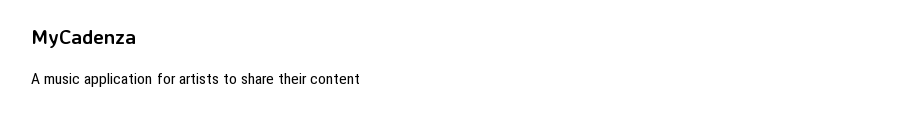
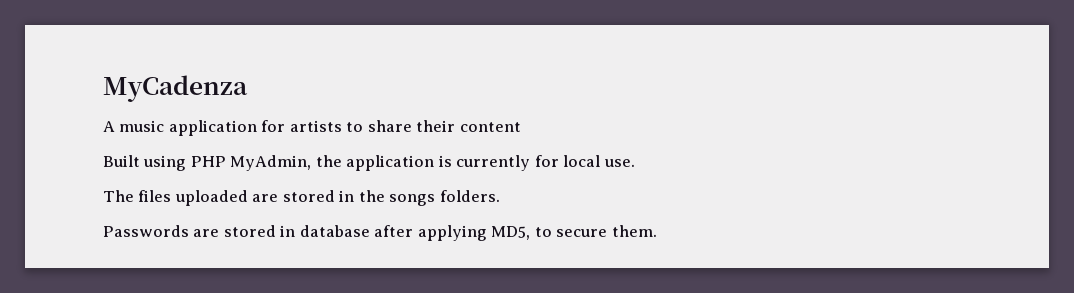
+ Built using PHP MyAdmin, the application is currently for local use.
+ The files uploaded are stored in the songs folders.
+ Passwords are stored in database after applying MD5, to secure them.

